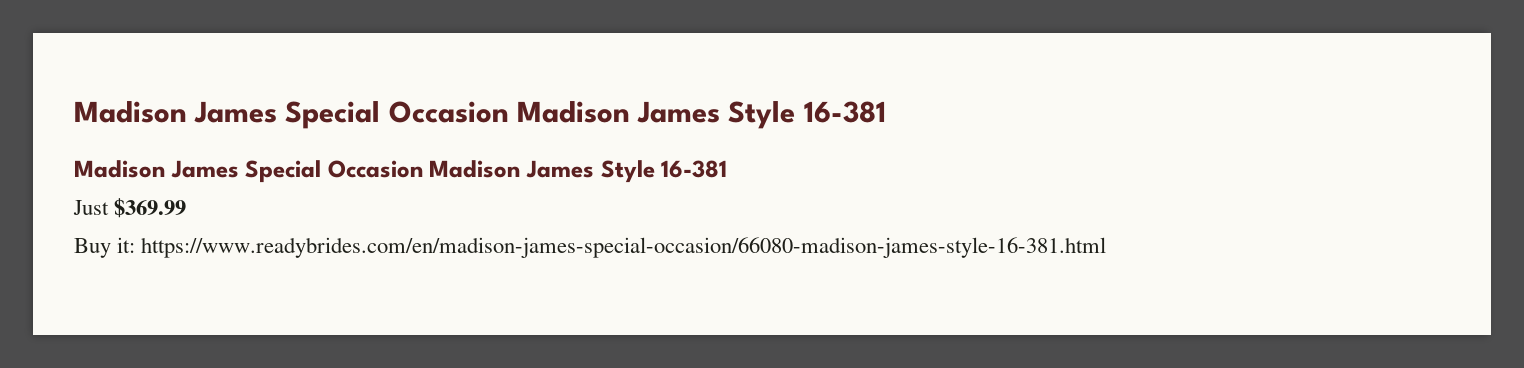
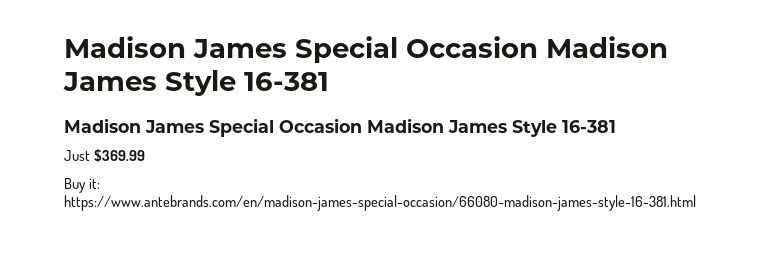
- Buy it: https://www.readybrides.com/en/madison-james-special-occasion/66080-madison-james-style-16-381.html
+ Buy it: https://www.antebrands.com/en/madison-james-special-occasion/66080-madison-james-style-16-381.html

